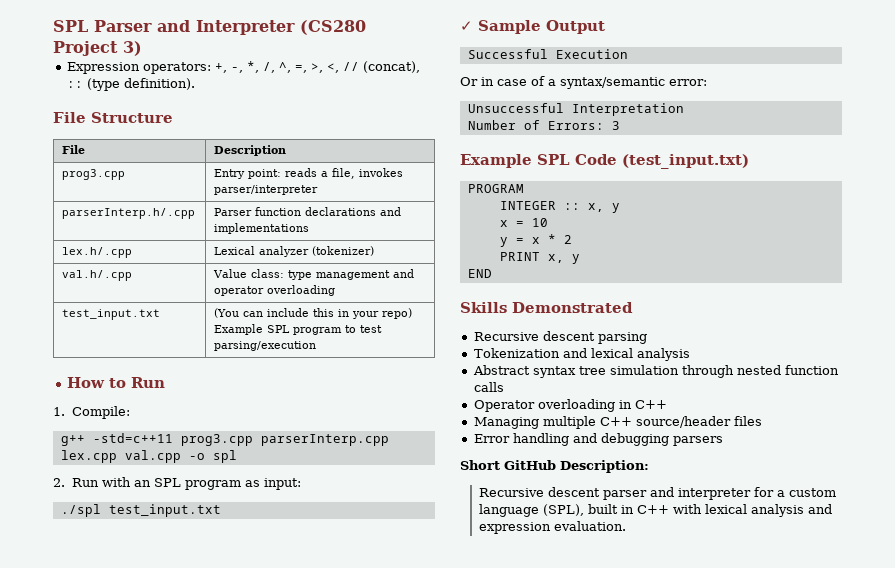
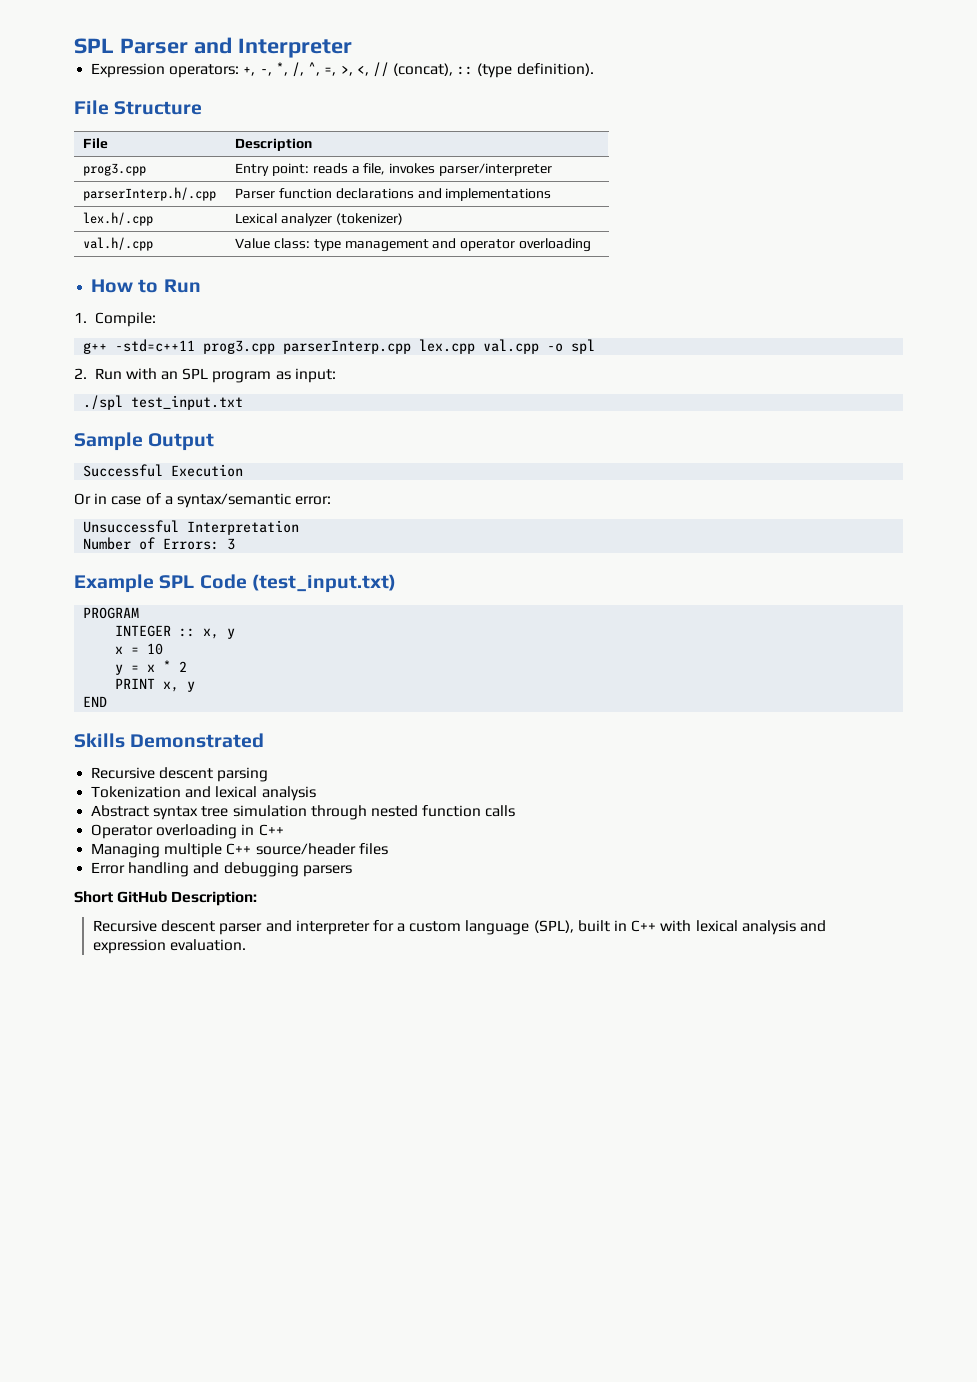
- SPL Parser and Interpreter (CS280 Project 3)
+ SPL Parser and Interpreter
- test_input.txt | (You can include this in your repo) Example SPL program to test parsing/execution
- ✓ Sample Output
+ Sample Output

